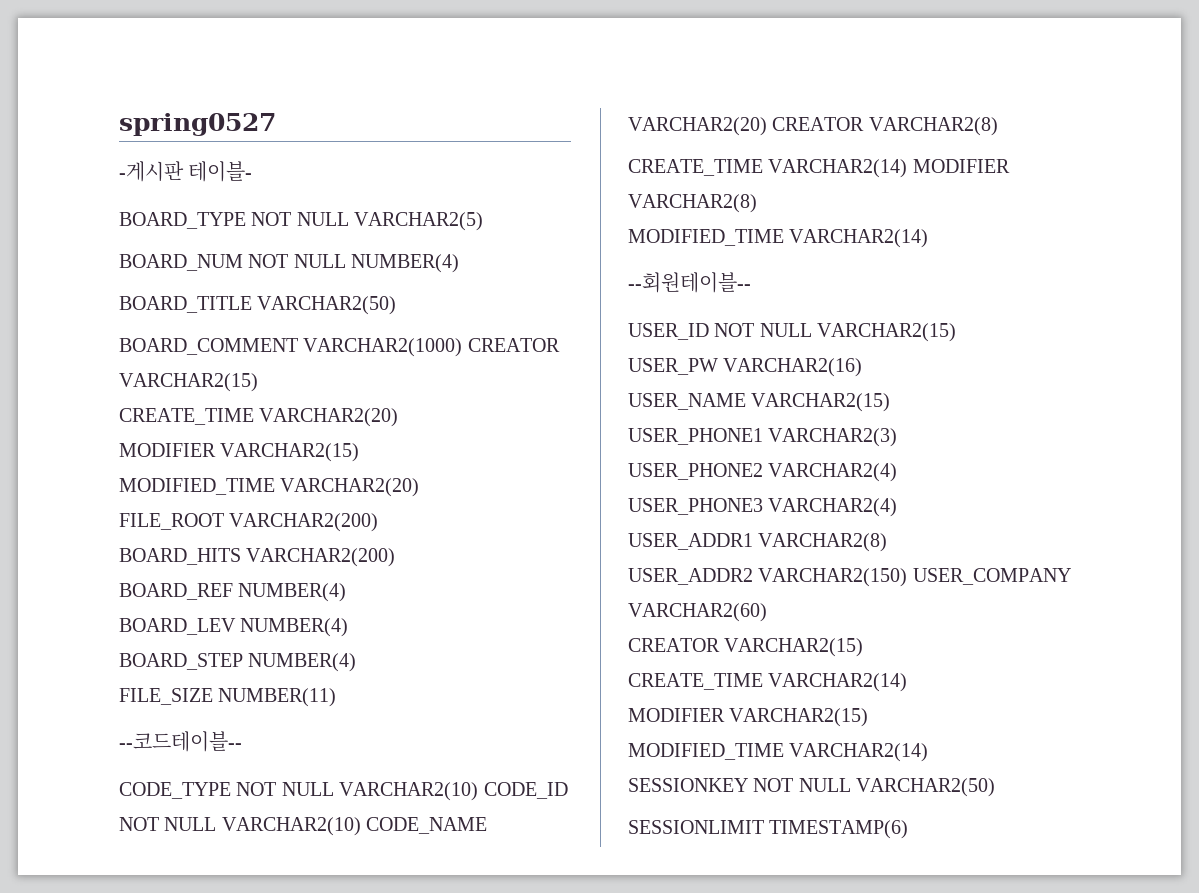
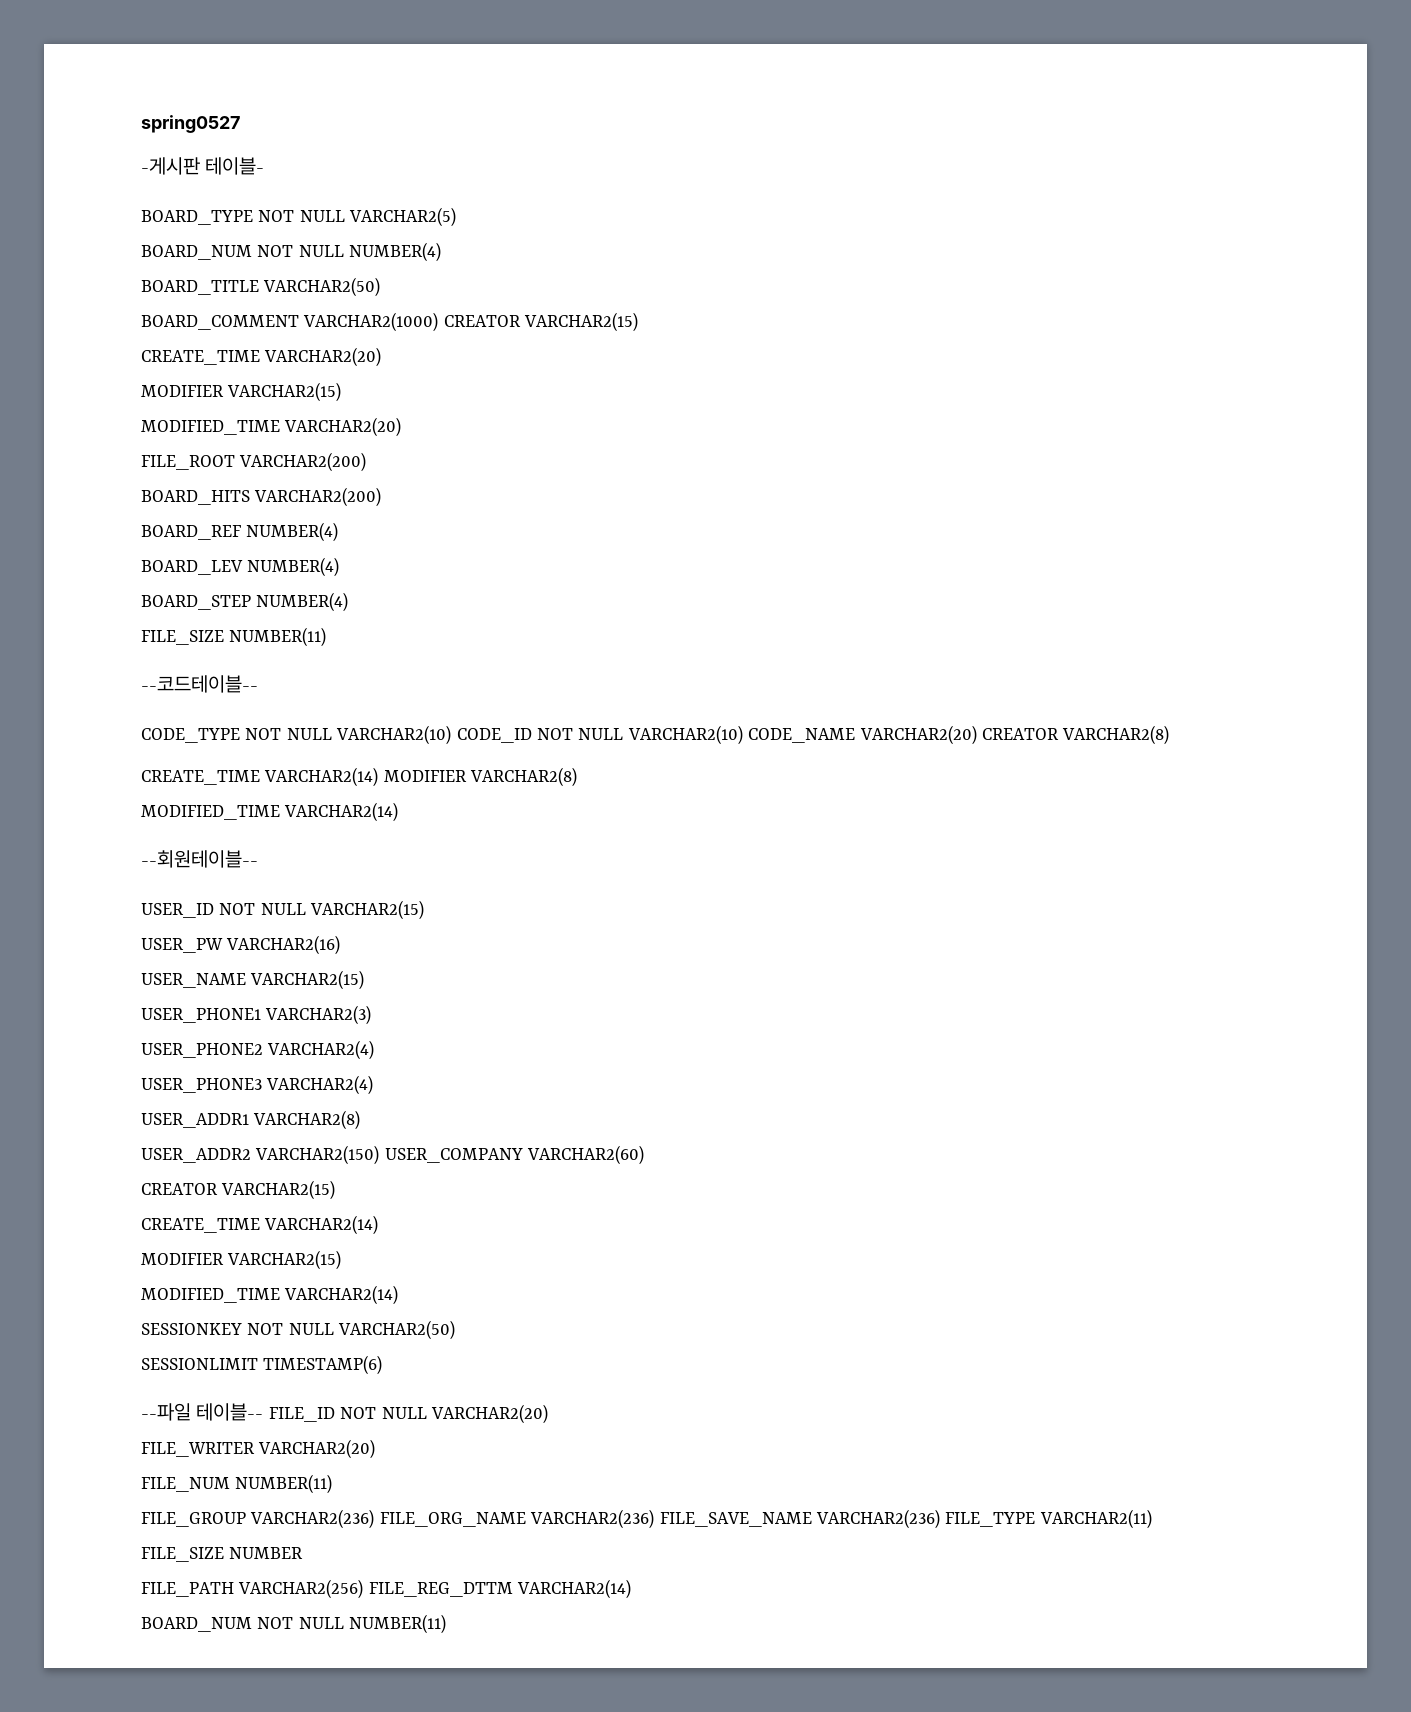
+ --파일 테이블-- FILE_ID NOT NULL VARCHAR2(20)
+ FILE_WRITER VARCHAR2(20)
+ FILE_NUM NUMBER(11)
+ FILE_GROUP VARCHAR2(236) FILE_ORG_NAME VARCHAR2(236) FILE_SAVE_NAME VARCHAR2(236) FILE_TYPE VARCHAR2(11)
+ FILE_SIZE NUMBER
+ FILE_PATH VARCHAR2(256) FILE_REG_DTTM VARCHAR2(14)
+ BOARD_NUM NOT NULL NUMBER(11)

